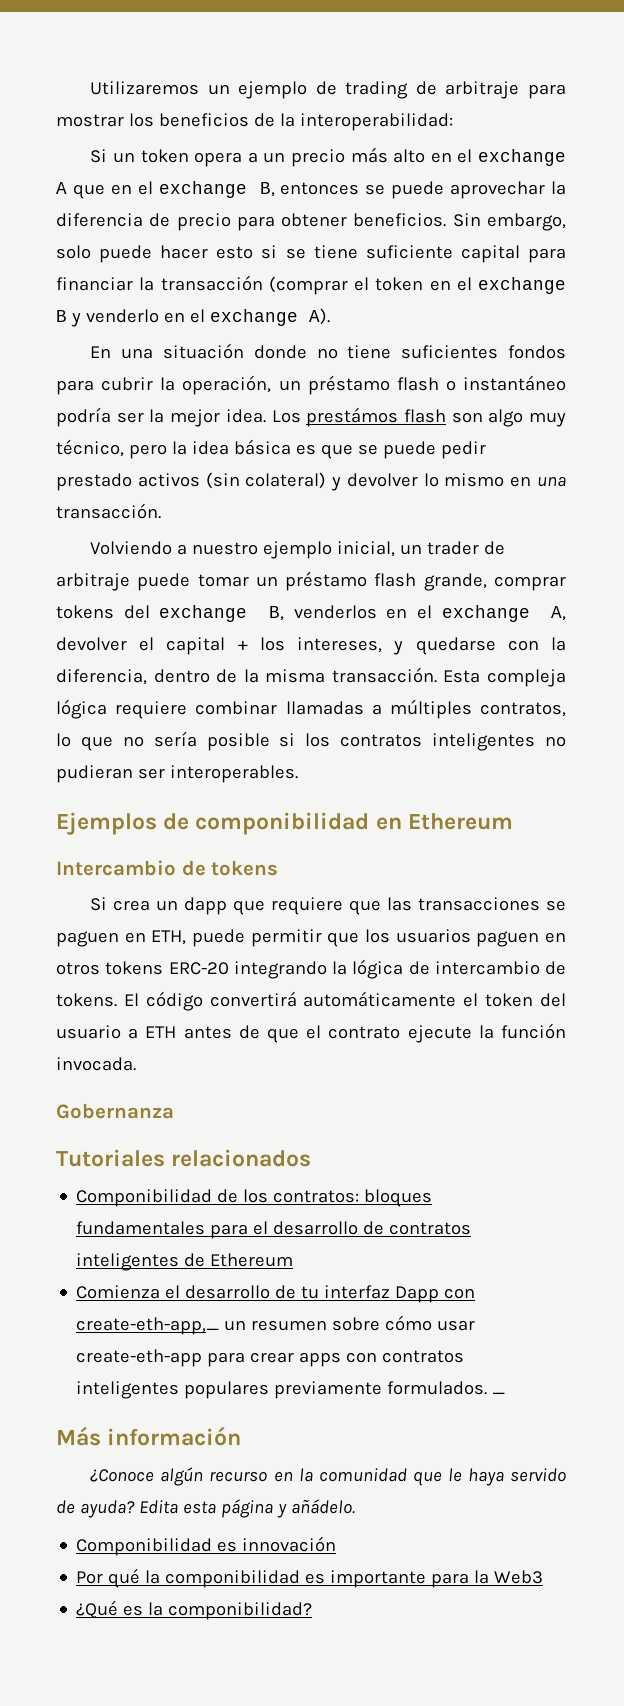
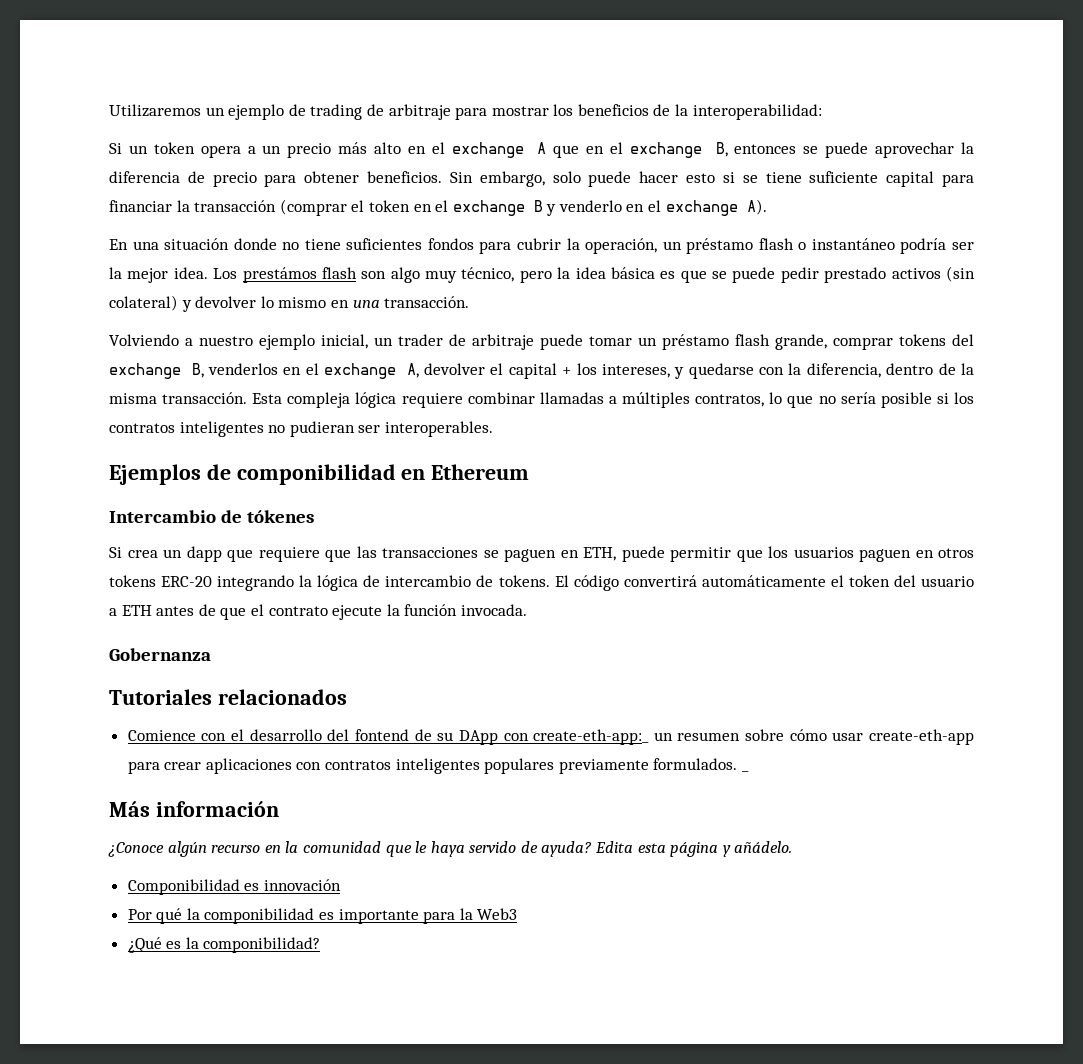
- Intercambio de tokens
+ Intercambio de tókenes
- Componibilidad de los contratos: bloques fundamentales para el desarrollo de contratos inteligentes de Ethereum
- Comienza el desarrollo de tu interfaz Dapp con create-eth-app,_ un resumen sobre cómo usar create-eth-app para crear apps con contratos inteligentes populares previamente formulados.
+ Comience con el desarrollo del fontend de su DApp con create-eth-app:_ un resumen sobre cómo usar create-eth-app para crear aplicaciones con contratos inteligentes populares previamente formulados.

